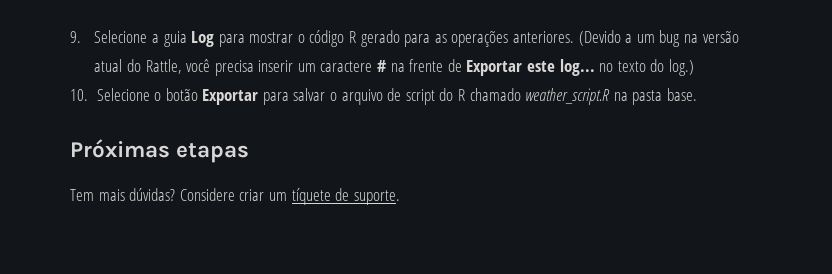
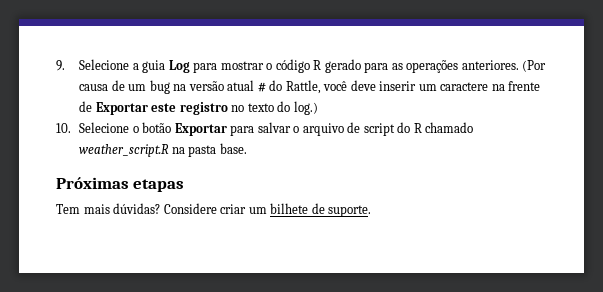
- (Devido a um bug na versão atual do Rattle, você precisa inserir um caractere # na frente de Exportar este log... no texto do log.)
+ (Por causa de um bug na versão atual # do Rattle, você deve inserir um caractere na frente de Exportar este registro no texto do log.)
- Considere criar um tíquete de suporte.
+ Considere criar um bilhete de suporte.

